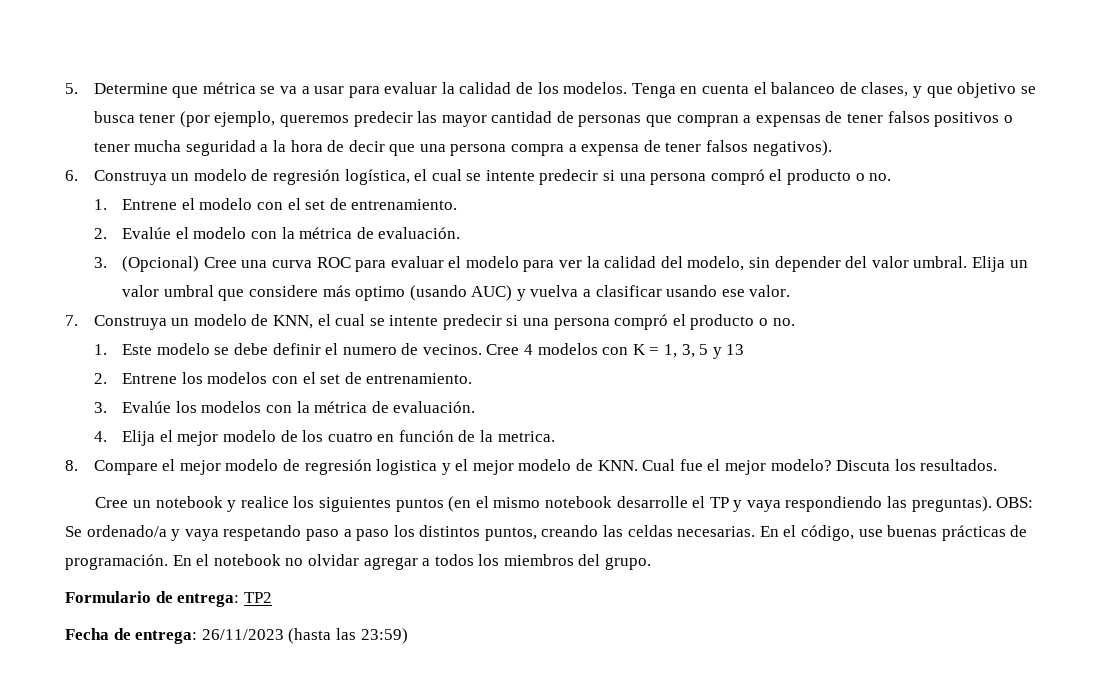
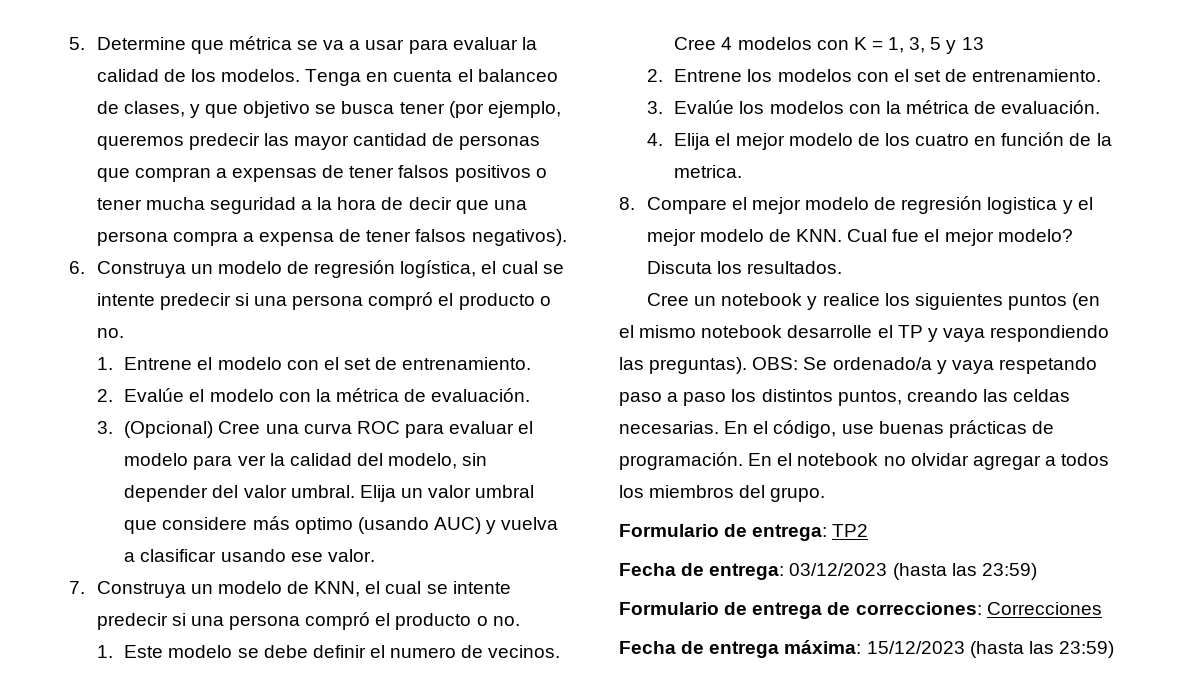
- Fecha de entrega: 26/11/2023 (hasta las 23:59)
+ Fecha de entrega: 03/12/2023 (hasta las 23:59)
+ Formulario de entrega de correcciones: Correcciones
+ Fecha de entrega máxima: 15/12/2023 (hasta las 23:59)

